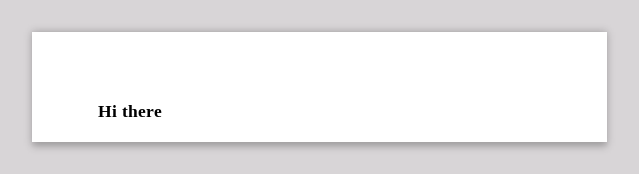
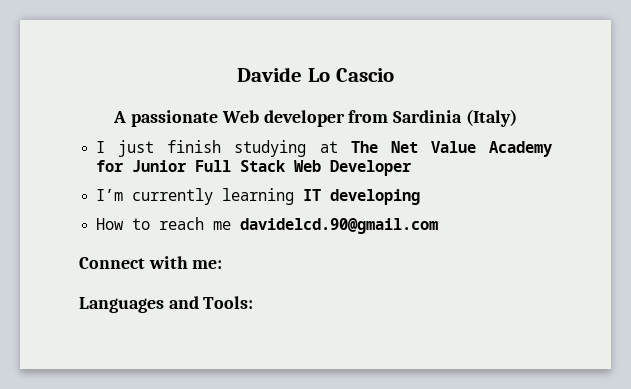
- Hi there
+ Davide Lo Cascio
+ A passionate Web developer from Sardinia (Italy)
+ I just finish studying at The Net Value Academy for Junior Full Stack Web Developer
+ I’m currently learning IT developing
+ How to reach me davidelcd.90@gmail.com
+ Connect with me:
+ Languages and Tools:

